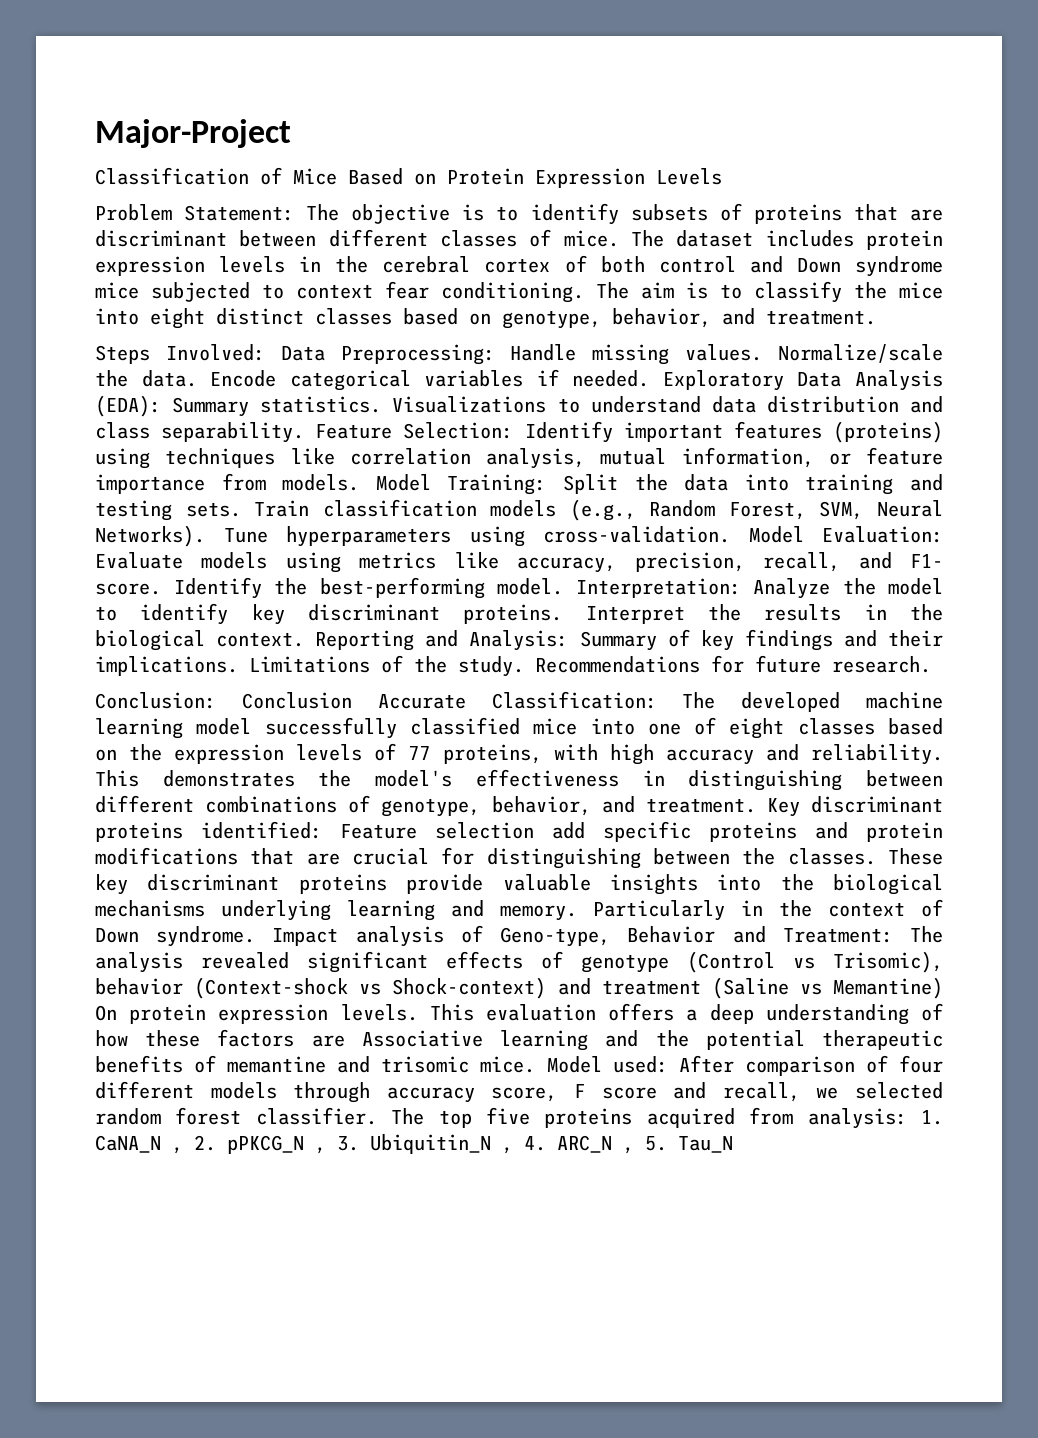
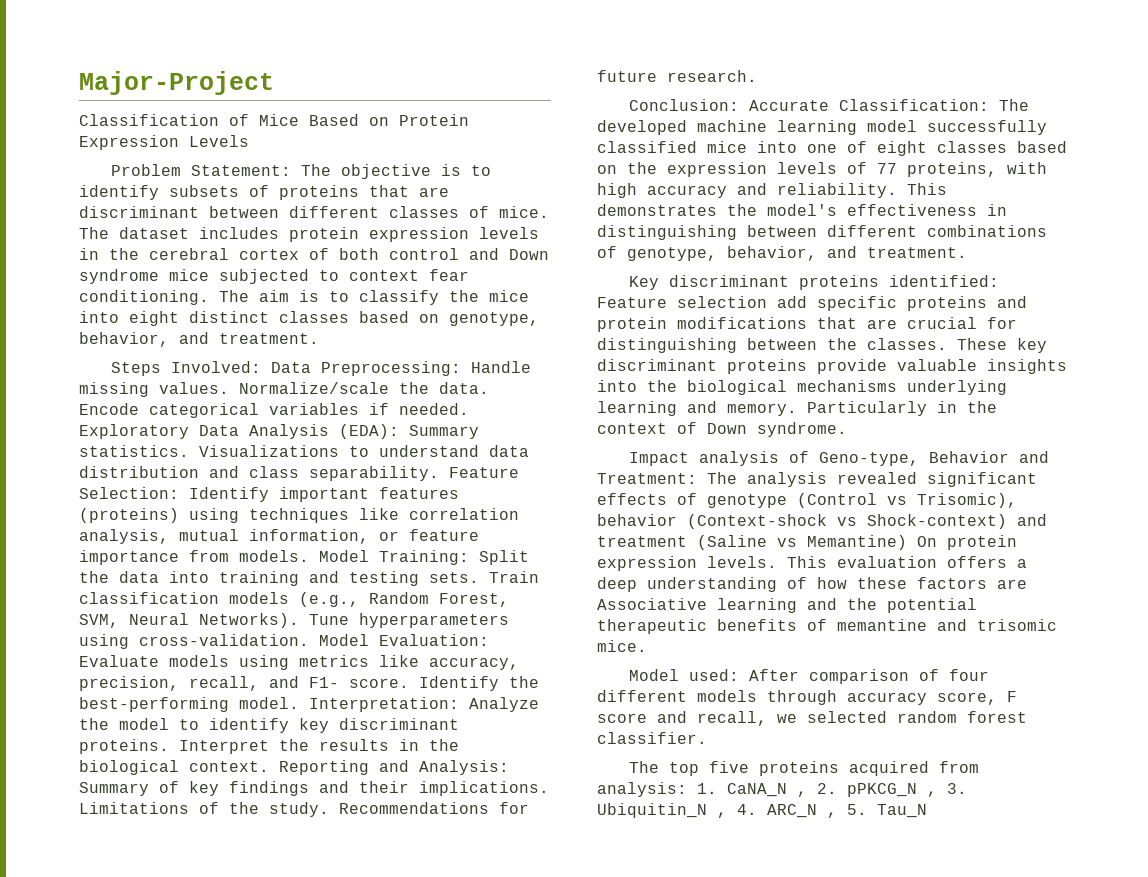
- Conclusion: Conclusion Accurate Classification: The developed machine learning model successfully classified mice into one of eight classes based on the expression levels of 77 proteins, with high accuracy and reliability.
+ Conclusion: Accurate Classification: The developed machine learning model successfully classified mice into one of eight classes based on the expression levels of 77 proteins, with high accuracy and reliability.
- This demonstrates the model's effectiveness in distinguishing between different combinations of genotype, behavior, and treatment. Key discriminant proteins identified: Feature selection add specific proteins and protein modifications that are crucial for distinguishing between the classes.
+ This demonstrates the model's effectiveness in distinguishing between different combinations of genotype, behavior, and treatment.
+ Key discriminant proteins identified: Feature selection add specific proteins and protein modifications that are crucial for distinguishing between the classes.
- Particularly in the context of Down syndrome. Impact analysis of Geno-type, Behavior and Treatment: The analysis revealed significant effects of genotype (Control vs Trisomic), behavior (Context-shock vs Shock-context) and treatment (Saline vs Memantine) On protein expression levels.
+ Particularly in the context of Down syndrome.
+ Impact analysis of Geno-type, Behavior and Treatment: The analysis revealed significant effects of genotype (Control vs Trisomic), behavior (Context-shock vs Shock-context) and treatment (Saline vs Memantine) On protein expression levels.
- This evaluation offers a deep understanding of how these factors are Associative learning and the potential therapeutic benefits of memantine and trisomic mice. Model used:
+ This evaluation offers a deep understanding of how these factors are Associative learning and the potential therapeutic benefits of memantine and trisomic mice.
+ Model used:
- After comparison of four different models through accuracy score, F score and recall, we selected random forest classifier. The top five proteins acquired from analysis:
+ After comparison of four different models through accuracy score, F score and recall, we selected random forest classifier.
+ The top five proteins acquired from analysis:

